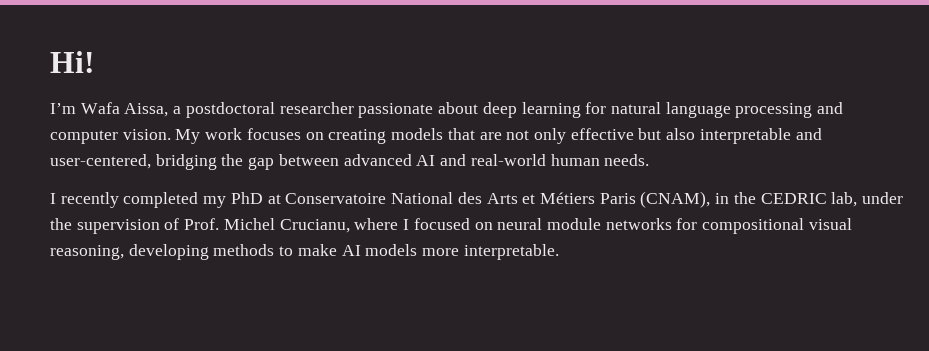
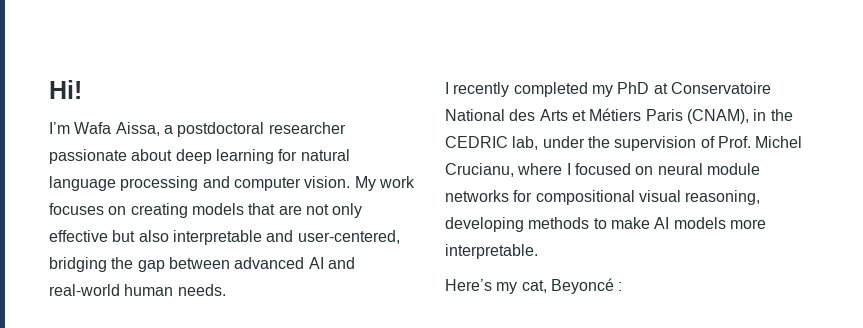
+ Here’s my cat, Beyoncé :

